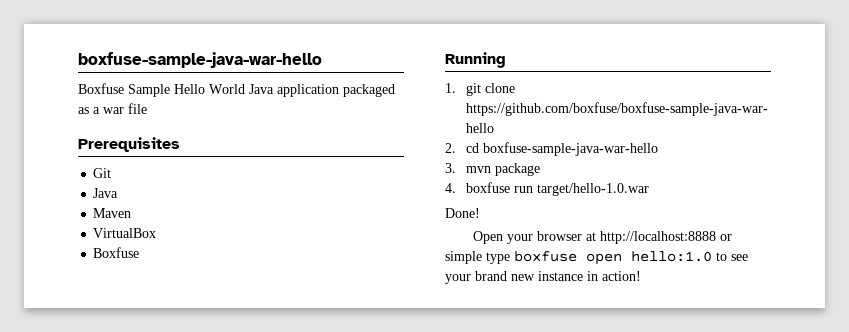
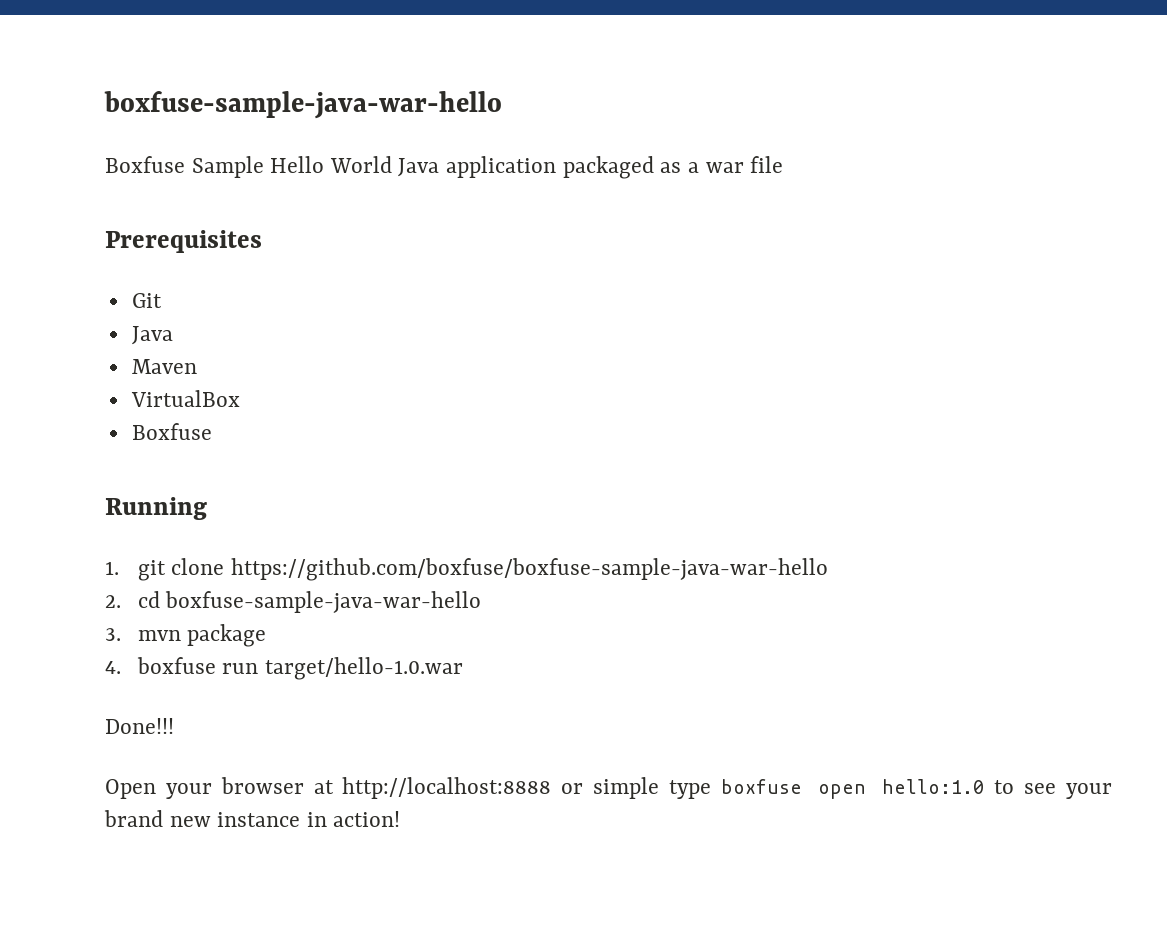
- Done!
+ Done!!!

